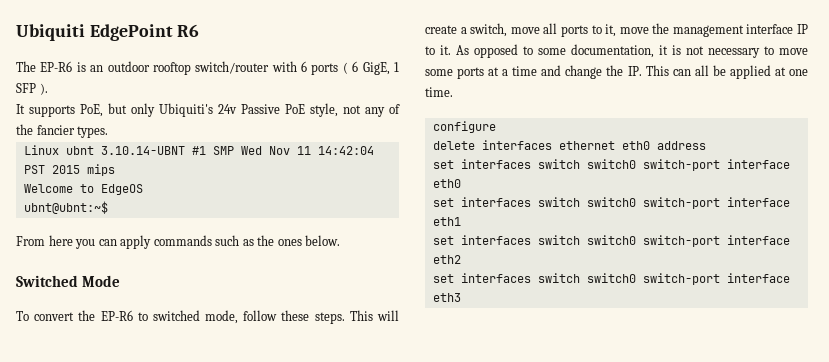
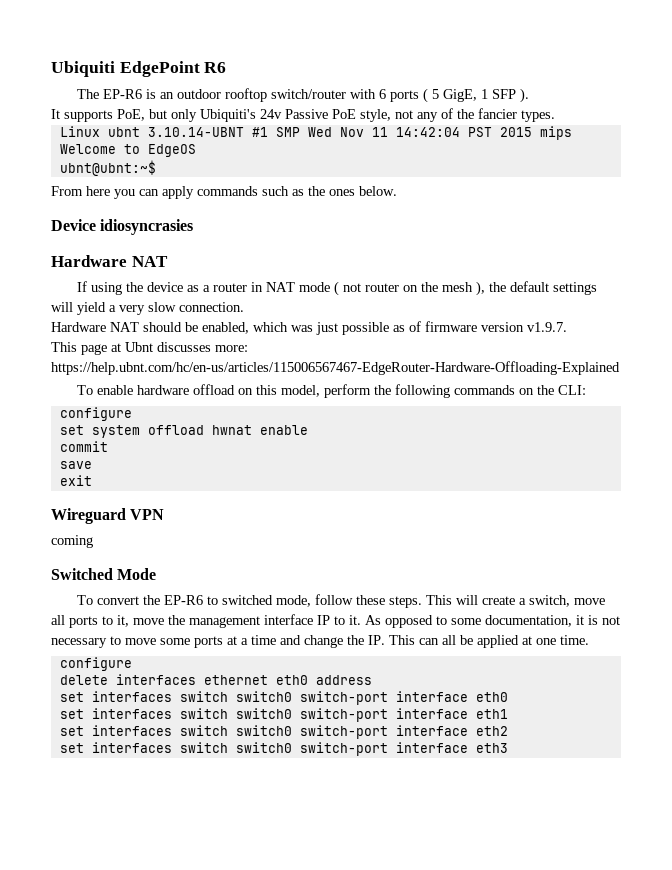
- The EP-R6 is an outdoor rooftop switch/router with 6 ports ( 6 GigE, 1 SFP ).
+ The EP-R6 is an outdoor rooftop switch/router with 6 ports ( 5 GigE, 1 SFP ).
+ Device idiosyncrasies
+ Hardware NAT
+ If using the device as a router in NAT mode ( not router on the mesh ), the default settings will yield a very slow connection.
+ Hardware NAT should be enabled, which was just possible as of firmware version v1.9.7.
+ This page at Ubnt discusses more: https://help.ubnt.com/hc/en-us/articles/115006567467-EdgeRouter-Hardware-Offloading-Explained
+ To enable hardware offload on this model, perform the following commands on the CLI:
+ configure
+ set system offload hwnat enable
+ commit
+ save
+ exit
+ Wireguard VPN
+ coming

